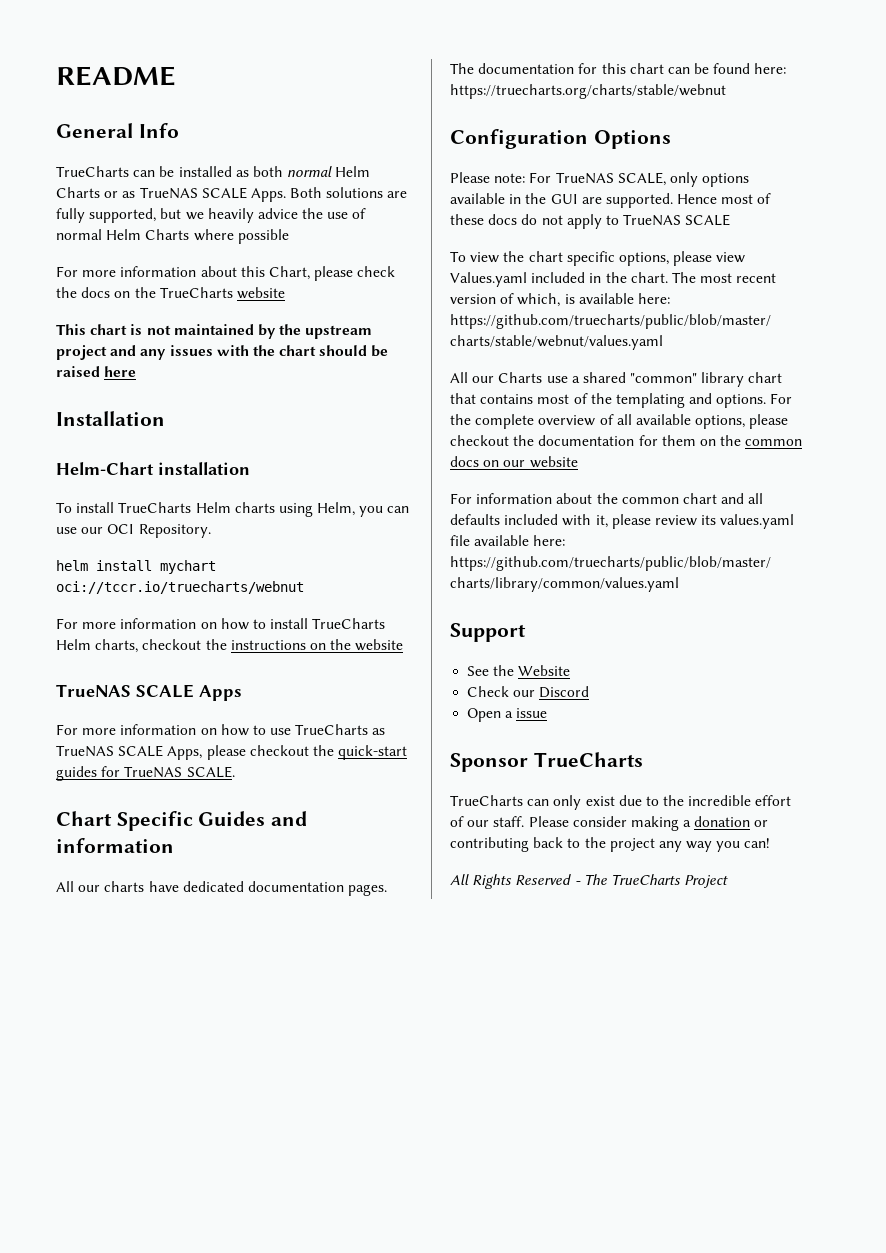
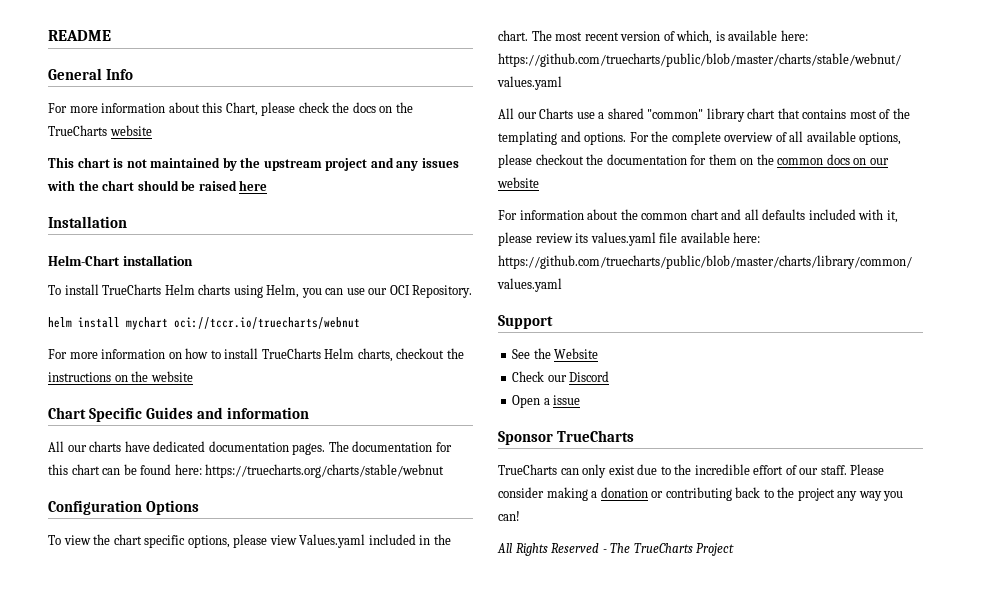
- TrueCharts can be installed as both normal Helm Charts or as TrueNAS SCALE Apps. Both solutions are fully supported, but we heavily advice the use of normal Helm Charts where possible
- TrueNAS SCALE Apps
- For more information on how to use TrueCharts as TrueNAS SCALE Apps, please checkout the quick-start guides for TrueNAS SCALE.
- Please note: For TrueNAS SCALE, only options available in the GUI are supported. Hence most of these docs do not apply to TrueNAS SCALE

